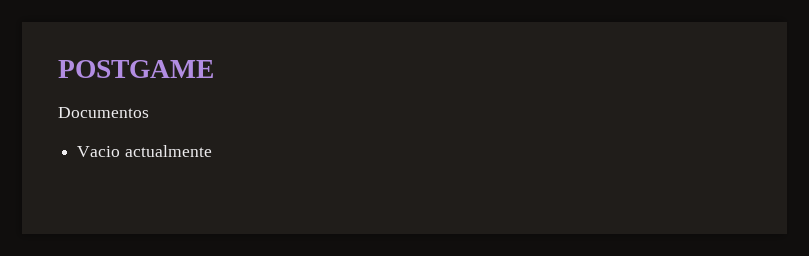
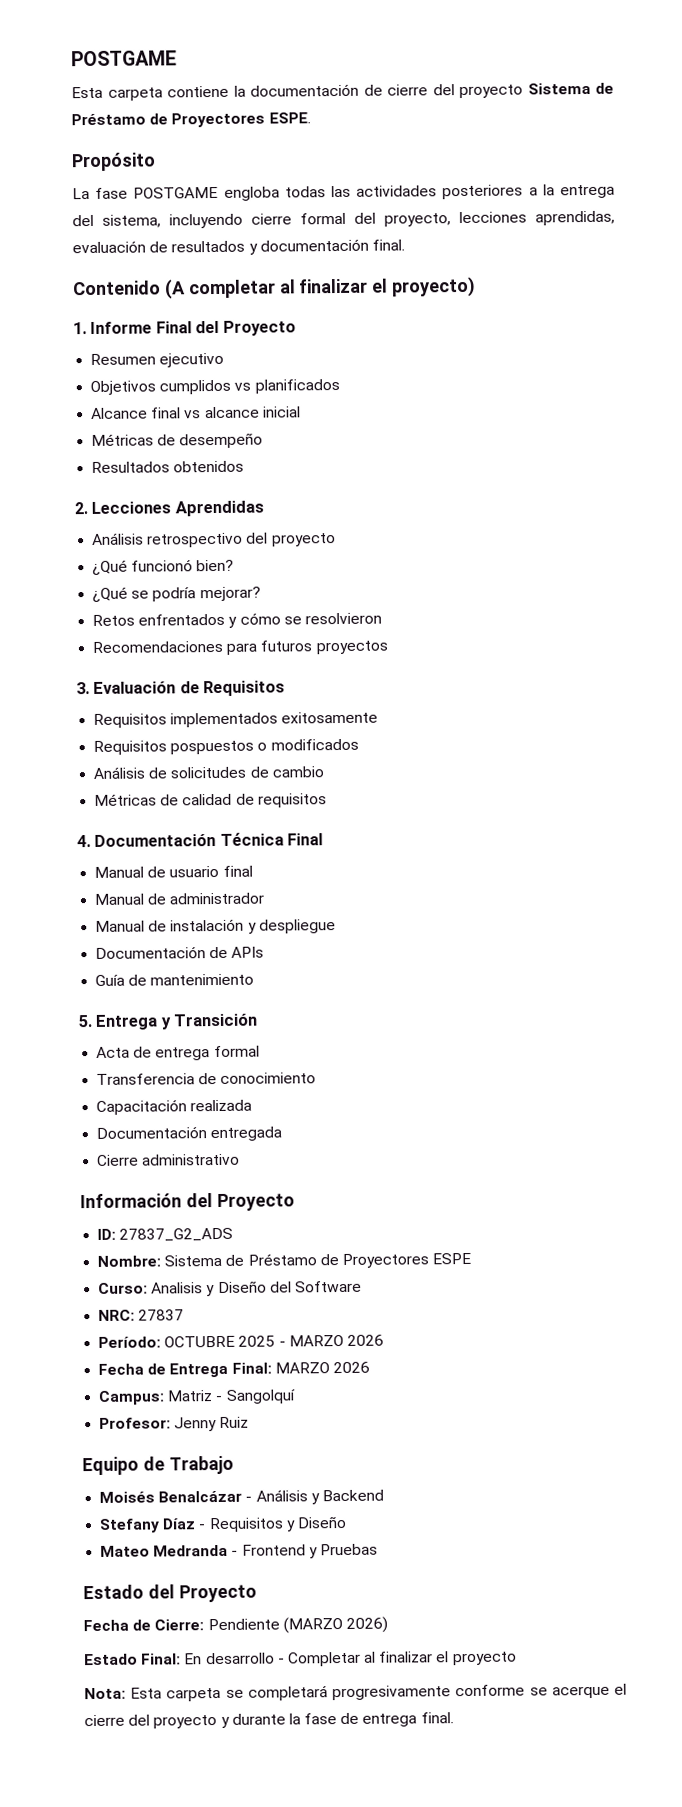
- Documentos
- Vacio actualmente
+ Esta carpeta contiene la documentación de cierre del proyecto Sistema de Préstamo de Proyectores ESPE.
+ Propósito
+ La fase POSTGAME engloba todas las actividades posteriores a la entrega del sistema, incluyendo cierre formal del proyecto, lecciones aprendidas, evaluación de resultados y documentación final.
+ Contenido (A completar al finalizar el proyecto)
+ 1. Informe Final del Proyecto
+ Resumen ejecutivo
+ Objetivos cumplidos vs planificados
+ Alcance final vs alcance inicial
+ Métricas de desempeño
+ Resultados obtenidos
+ 2. Lecciones Aprendidas
+ Análisis retrospectivo del proyecto
+ ¿Qué funcionó bien?
+ ¿Qué se podría mejorar?
+ Retos enfrentados y cómo se resolvieron
+ Recomendaciones para futuros proyectos
+ 3. Evaluación de Requisitos
+ Requisitos implementados exitosamente
+ Requisitos pospuestos o modificados
+ Análisis de solicitudes de cambio
+ Métricas de calidad de requisitos
+ 4. Documentación Técnica Final
+ Manual de usuario final
+ Manual de administrador
+ Manual de instalación y despliegue
+ Documentación de APIs
+ Guía de mantenimiento
+ 5. Entrega y Transición
+ Acta de entrega formal
+ Transferencia de conocimiento
+ Capacitación realizada
+ Documentación entregada
+ Cierre administrativo
+ Información del Proyecto
+ ID: 27837_G2_ADS
+ Nombre: Sistema de Préstamo de Proyectores ESPE
+ Curso: Analisis y Diseño del Software
+ NRC: 27837
+ Período: OCTUBRE 2025 - MARZO 2026
+ Fecha de Entrega Final: MARZO 2026
+ Campus: Matriz - Sangolquí
+ Profesor: Jenny Ruiz
+ Equipo de Trabajo
+ Moisés Benalcázar - Análisis y Backend
+ Stefany Díaz - Requisitos y Diseño
+ Mateo Medranda - Frontend y Pruebas
+ Estado del Proyecto
+ Fecha de Cierre: Pendiente (MARZO 2026)
+ Estado Final: En desarrollo - Completar al finalizar el proyecto
+ Nota: Esta carpeta se completará progresivamente conforme se acerque el cierre del proyecto y durante la fase de entrega final.

